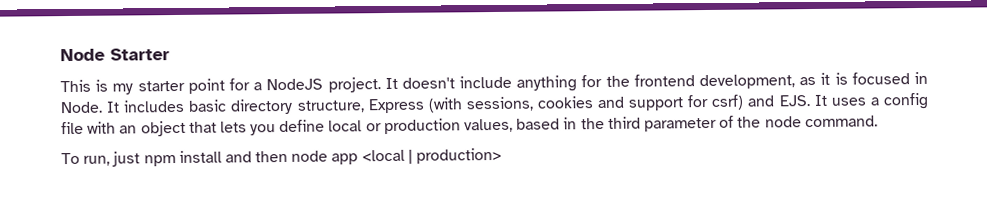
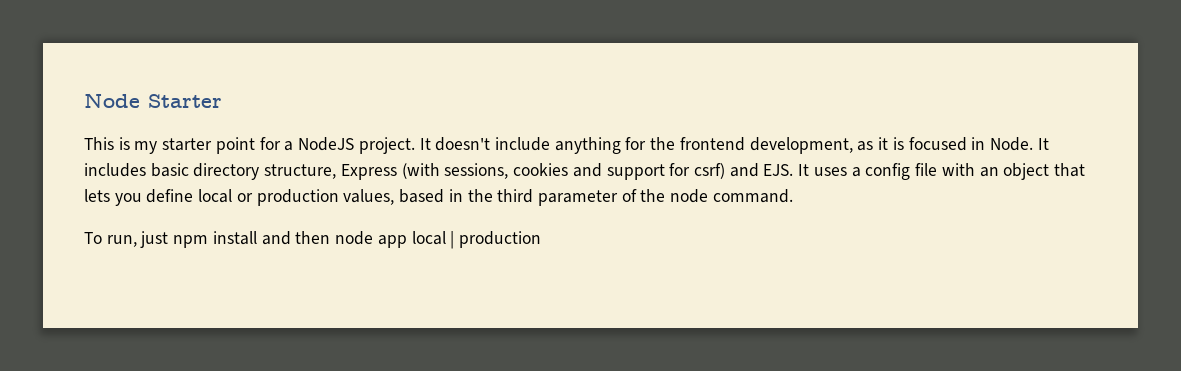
- To run, just npm install and then node app <local | production>
+ To run, just npm install and then node app local | production

